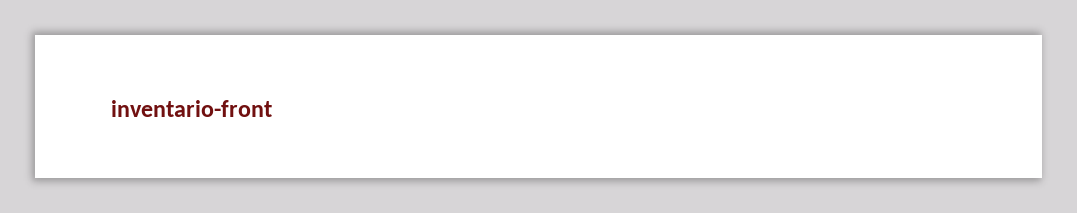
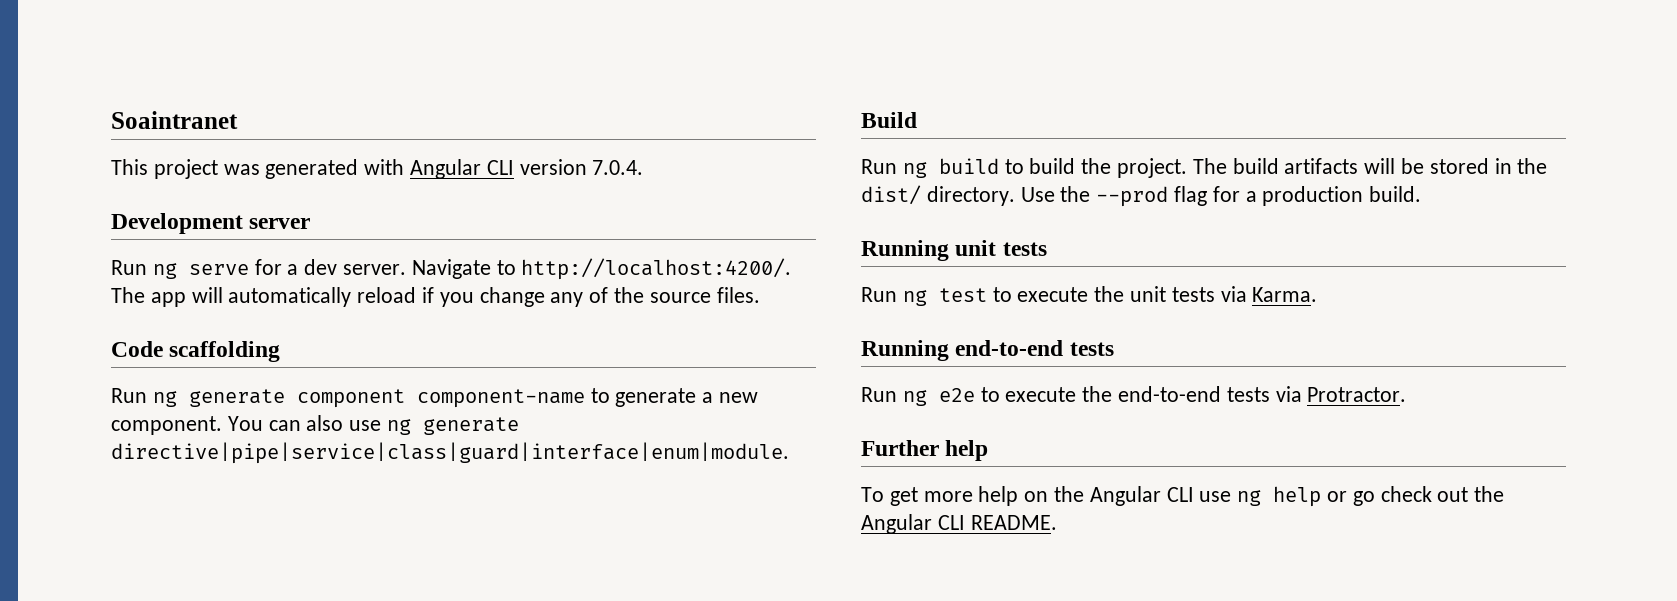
- inventario-front
+ Soaintranet
+ This project was generated with Angular CLI version 7.0.4.
+ Development server
+ Run ng serve for a dev server. Navigate to http://localhost:4200/. The app will automatically reload if you change any of the source files.
+ Code scaffolding
+ Run ng generate component component-name to generate a new component. You can also use ng generate directive|pipe|service|class|guard|interface|enum|module.
+ Build
+ Run ng build to build the project. The build artifacts will be stored in the dist/ directory. Use the --prod flag for a production build.
+ Running unit tests
+ Run ng test to execute the unit tests via Karma.
+ Running end-to-end tests
+ Run ng e2e to execute the end-to-end tests via Protractor.
+ Further help
+ To get more help on the Angular CLI use ng help or go check out the Angular CLI README.

